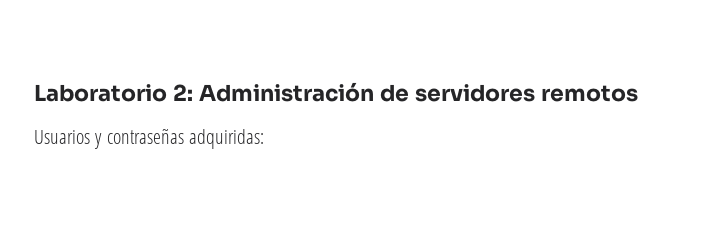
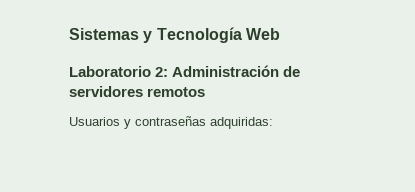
+ Sistemas y Tecnología Web

